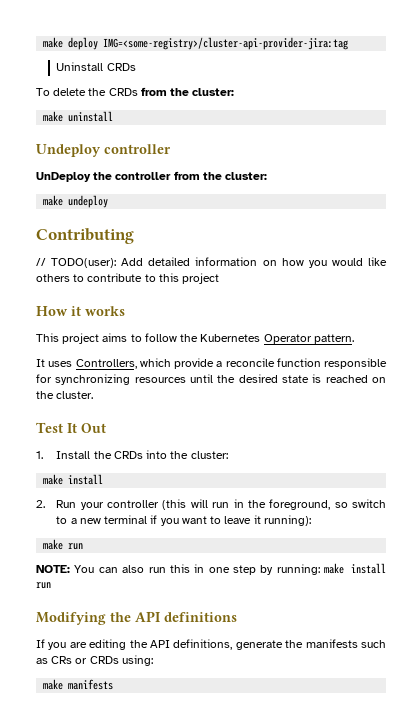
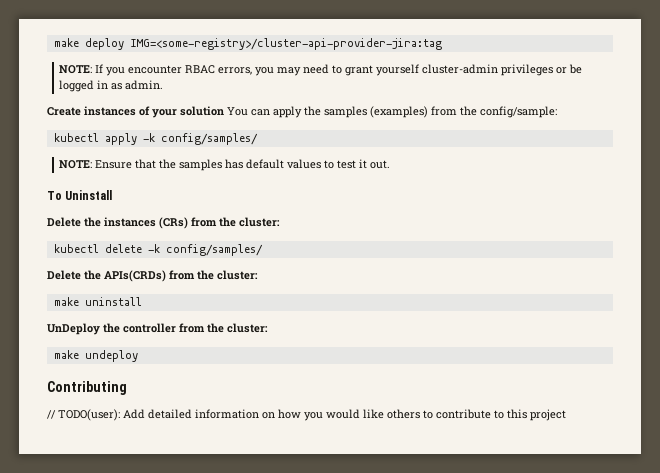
- Uninstall CRDs
- To delete the CRDs from the cluster:
+ NOTE: If you encounter RBAC errors, you may need to grant yourself cluster-admin privileges or be logged in as admin.
+ Create instances of your solution You can apply the samples (examples) from the config/sample:
+ kubectl apply -k config/samples/
+ NOTE: Ensure that the samples has default values to test it out.
+ To Uninstall
+ Delete the instances (CRs) from the cluster:
+ kubectl delete -k config/samples/
+ Delete the APIs(CRDs) from the cluster:
- Undeploy controller
- How it works
- This project aims to follow the Kubernetes Operator pattern.
- It uses Controllers, which provide a reconcile function responsible for synchronizing resources until the desired state is reached on the cluster.
- Test It Out
- 1. Install the CRDs into the cluster:
- make install
- 2. Run your controller (this will run in the foreground, so switch to a new terminal if you want to leave it running):
- make run
- NOTE: You can also run this in one step by running: make install run
- Modifying the API definitions
- If you are editing the API definitions, generate the manifests such as CRs or CRDs using:
- make manifests

